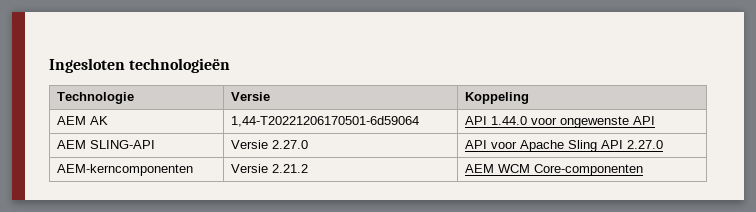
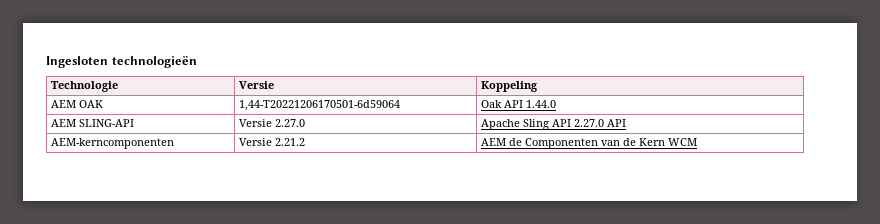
- AEM AK | 1,44-T20221206170501-6d59064 | API 1.44.0 voor ongewenste API
+ AEM OAK | 1,44-T20221206170501-6d59064 | Oak API 1.44.0
- AEM SLING-API | Versie 2.27.0 | API voor Apache Sling API 2.27.0
+ AEM SLING-API | Versie 2.27.0 | Apache Sling API 2.27.0 API
- AEM-kerncomponenten | Versie 2.21.2 | AEM WCM Core-componenten
+ AEM-kerncomponenten | Versie 2.21.2 | AEM de Componenten van de Kern WCM

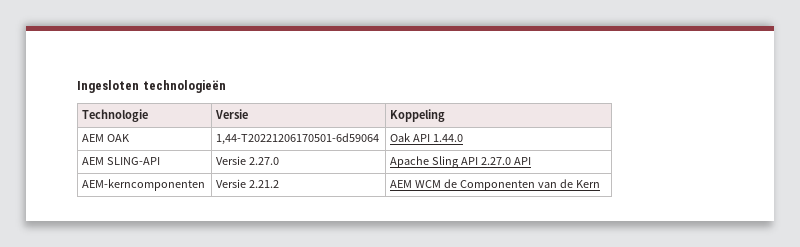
- AEM-kerncomponenten | Versie 2.21.2 | AEM de Componenten van de Kern WCM
+ AEM-kerncomponenten | Versie 2.21.2 | AEM WCM de Componenten van de Kern

